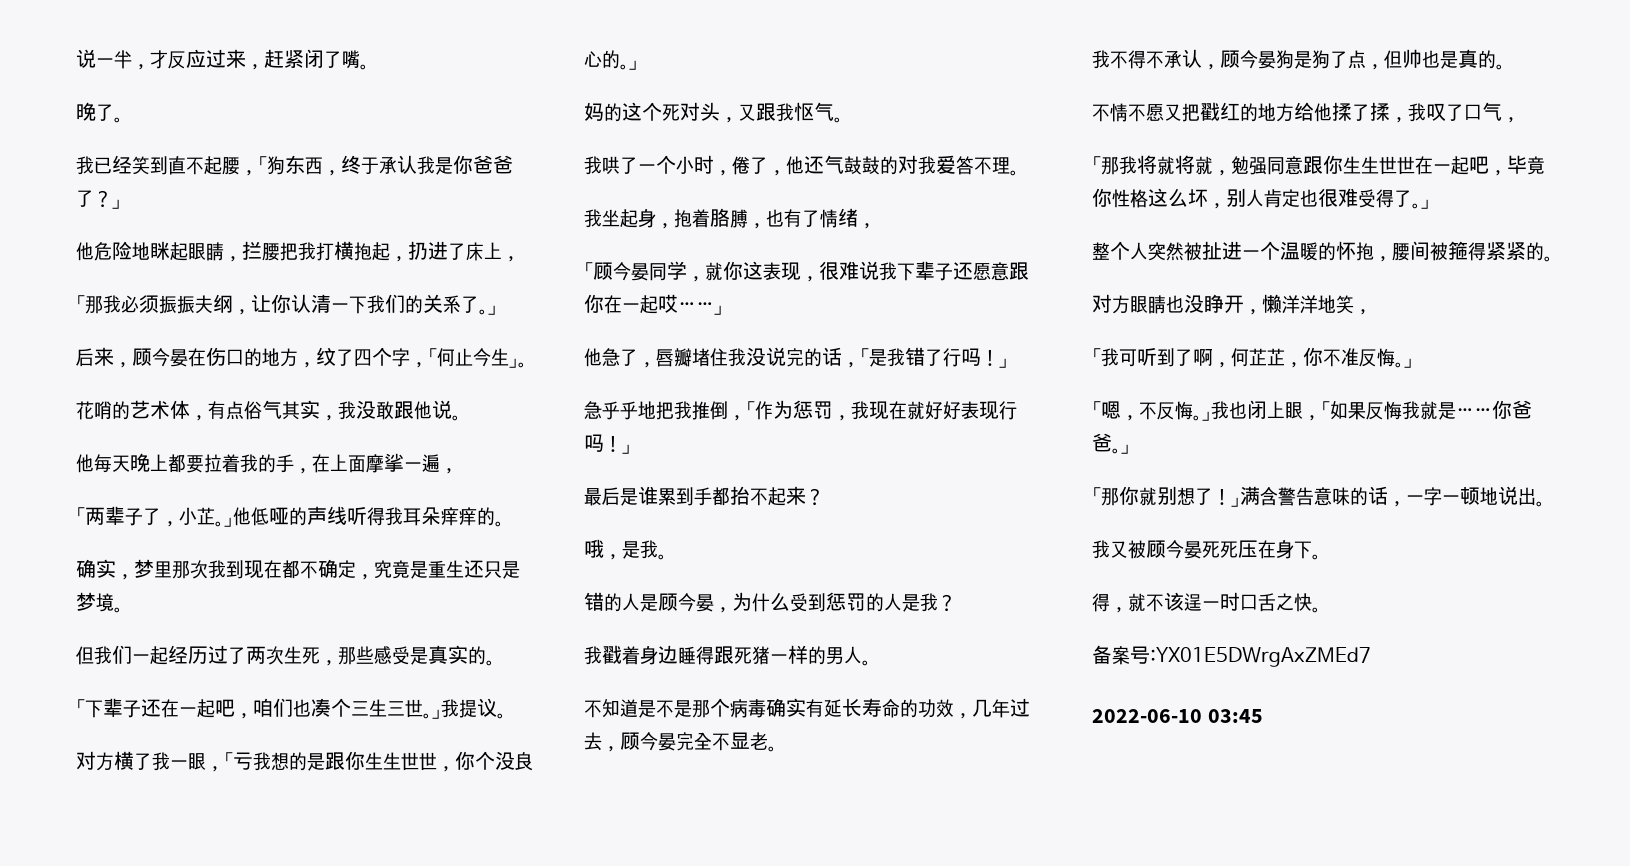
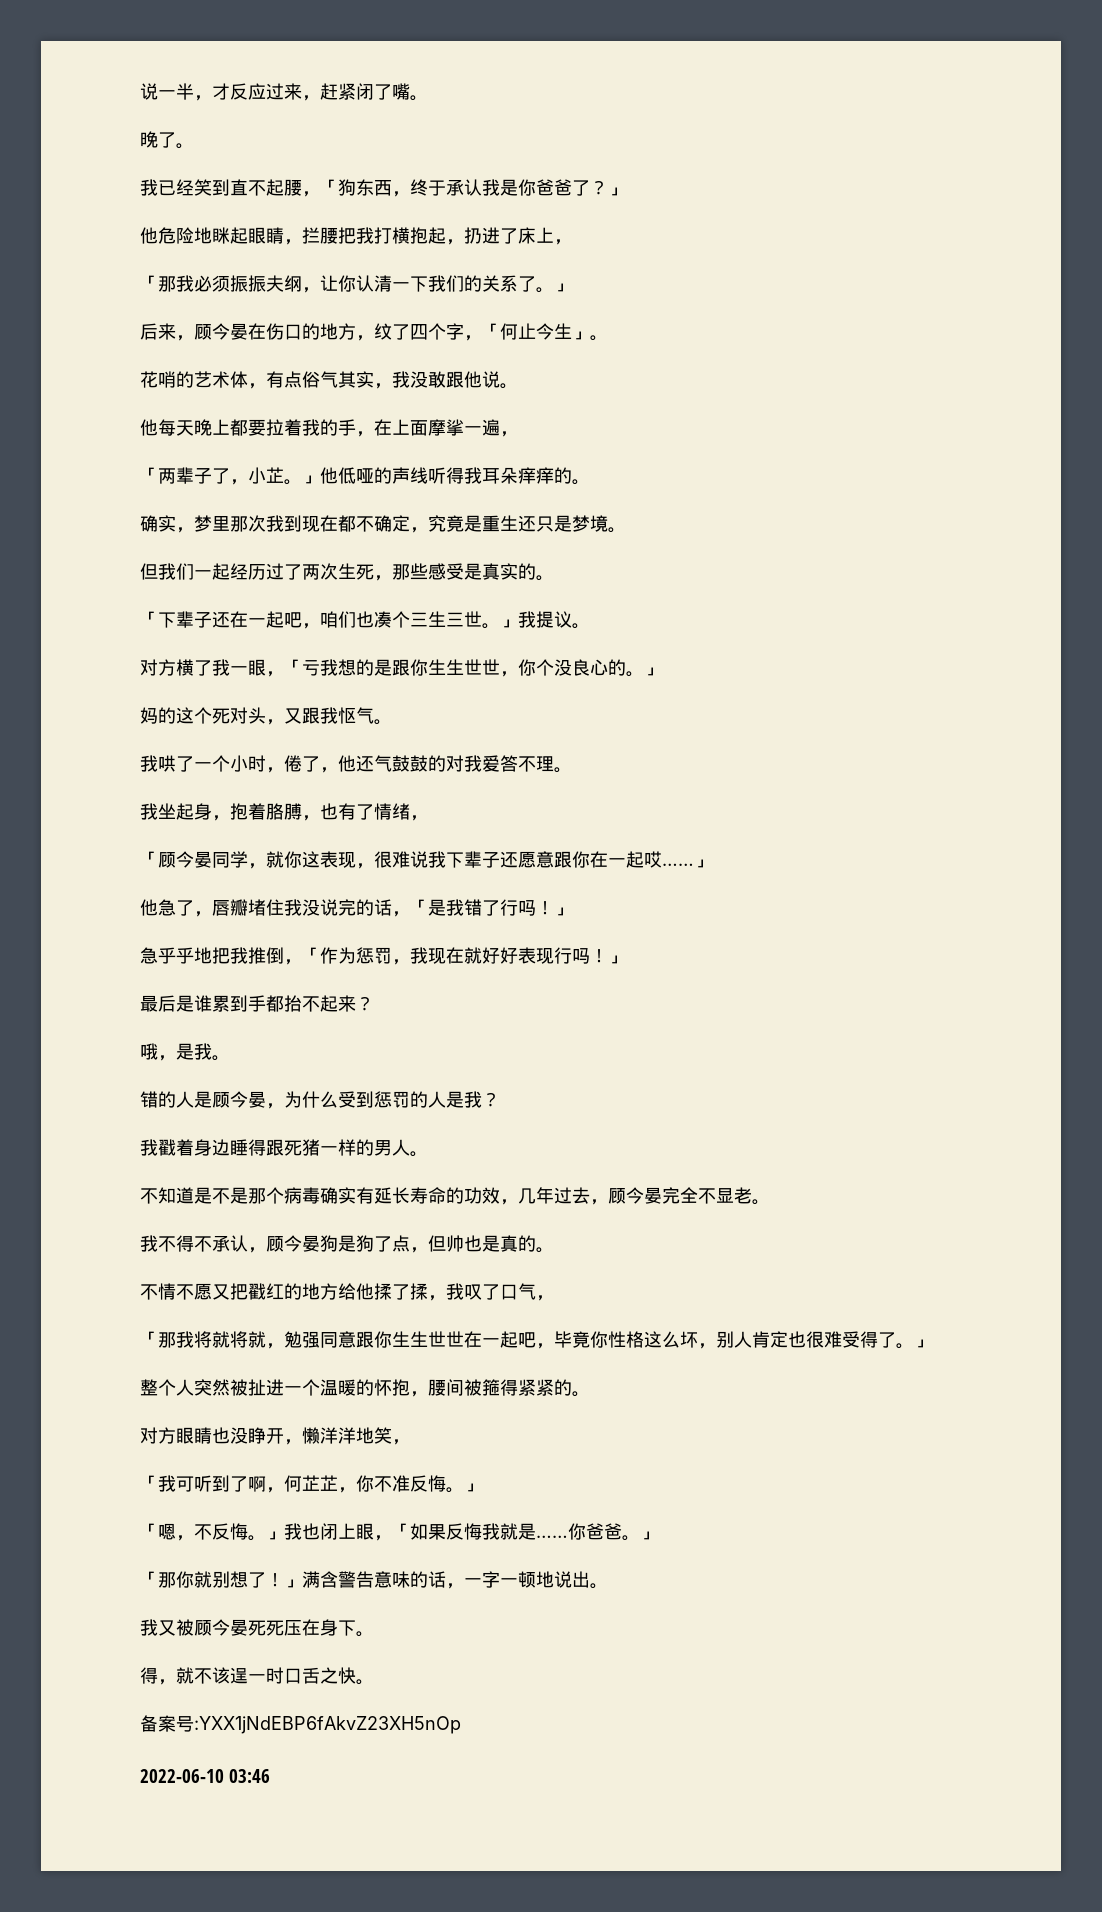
- 备案号:YX01E5DWrgAxZMEd7
+ 备案号:YXX1jNdEBP6fAkvZ23XH5nOp
- 2022-06-10 03:45
+ 2022-06-10 03:46

